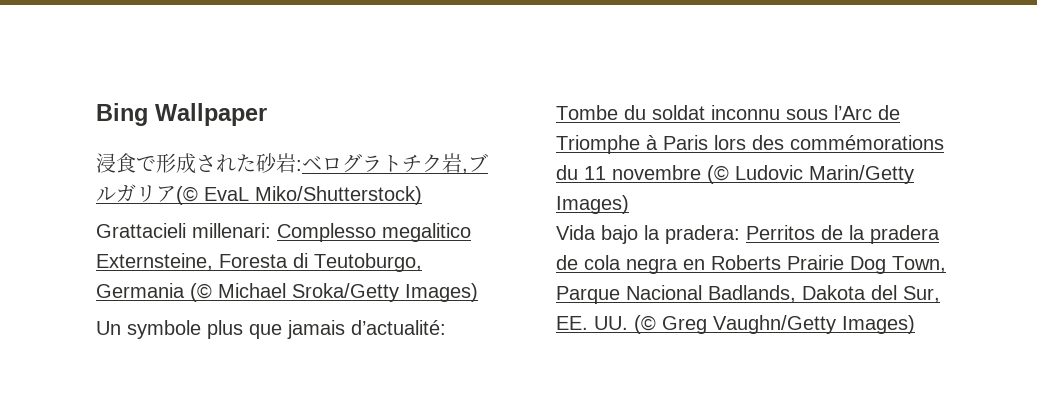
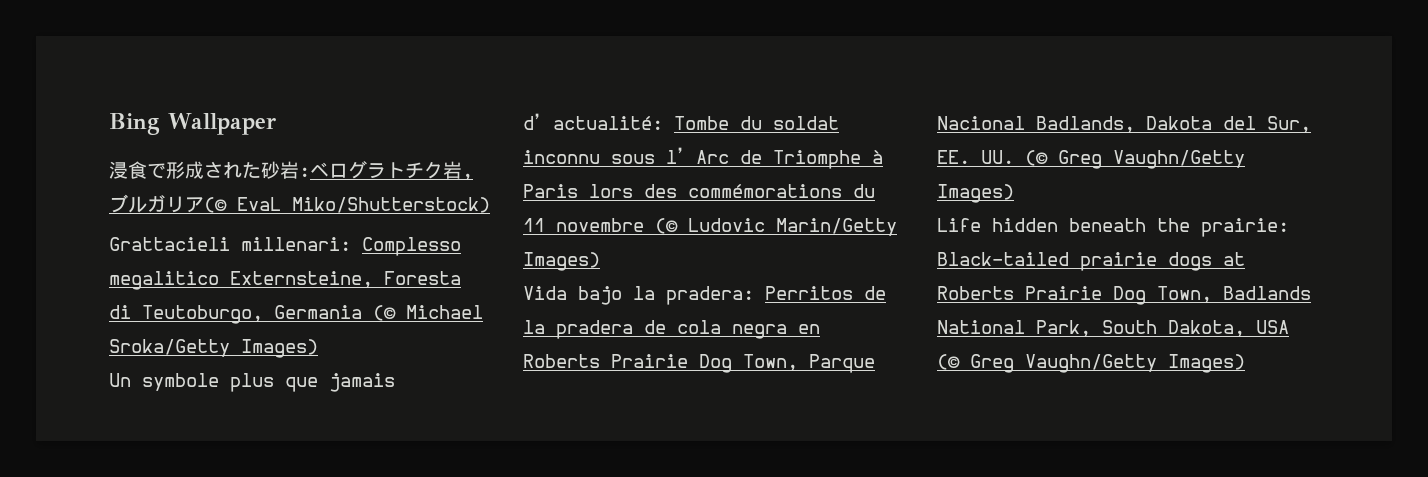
+ Life hidden beneath the prairie: Black-tailed prairie dogs at Roberts Prairie Dog Town, Badlands National Park, South Dakota, USA (© Greg Vaughn/Getty Images)

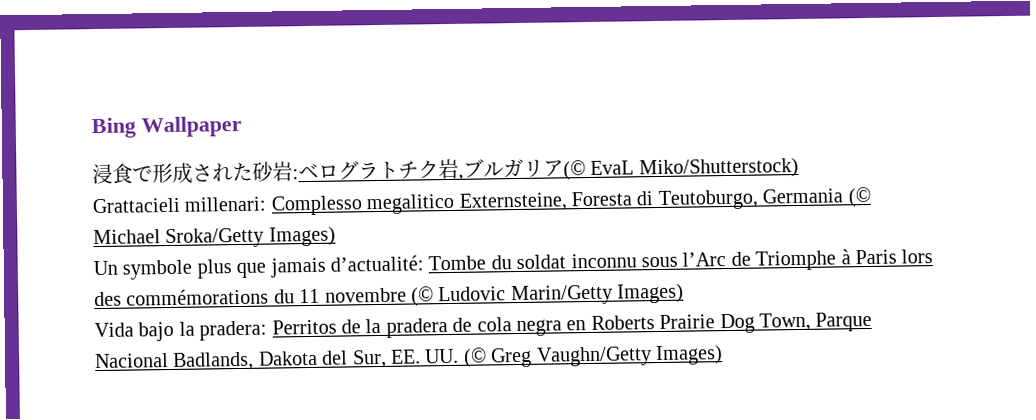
- Life hidden beneath the prairie: Black-tailed prairie dogs at Roberts Prairie Dog Town, Badlands National Park, South Dakota, USA (© Greg Vaughn/Getty Images)

